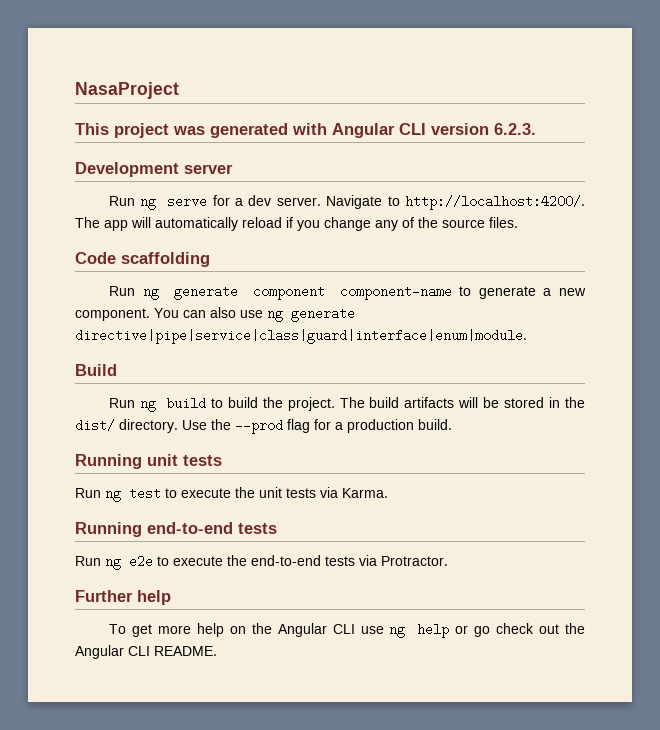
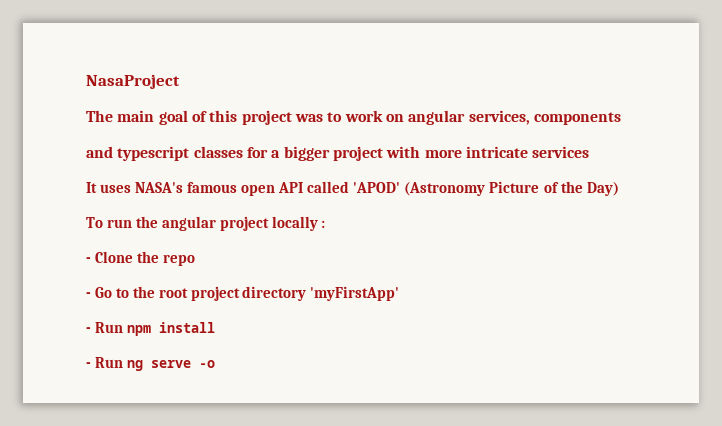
- This project was generated with Angular CLI version 6.2.3.
- Development server
- Run ng serve for a dev server. Navigate to http://localhost:4200/. The app will automatically reload if you change any of the source files.
- Code scaffolding
- Run ng generate component component-name to generate a new component. You can also use ng generate directive|pipe|service|class|guard|interface|enum|module.
- Build
- Run ng build to build the project. The build artifacts will be stored in the dist/ directory. Use the --prod flag for a production build.
- Running unit tests
- Run ng test to execute the unit tests via Karma.
- Running end-to-end tests
- Run ng e2e to execute the end-to-end tests via Protractor.
- Further help
- To get more help on the Angular CLI use ng help or go check out the Angular CLI README.
+ The main goal of this project was to work on angular services, components
+ and typescript classes for a bigger project with more intricate services
+ It uses NASA's famous open API called 'APOD' (Astronomy Picture of the Day)
+ To run the angular project locally :
+ - Clone the repo
+ - Go to the root project directory 'myFirstApp'
+ - Run npm install
+ - Run ng serve -o

